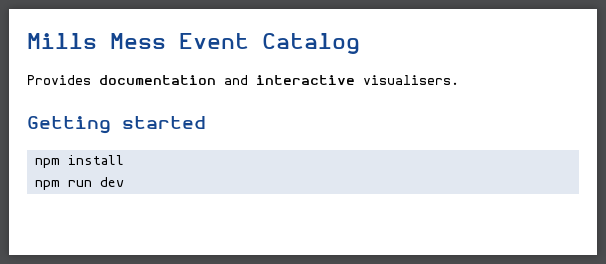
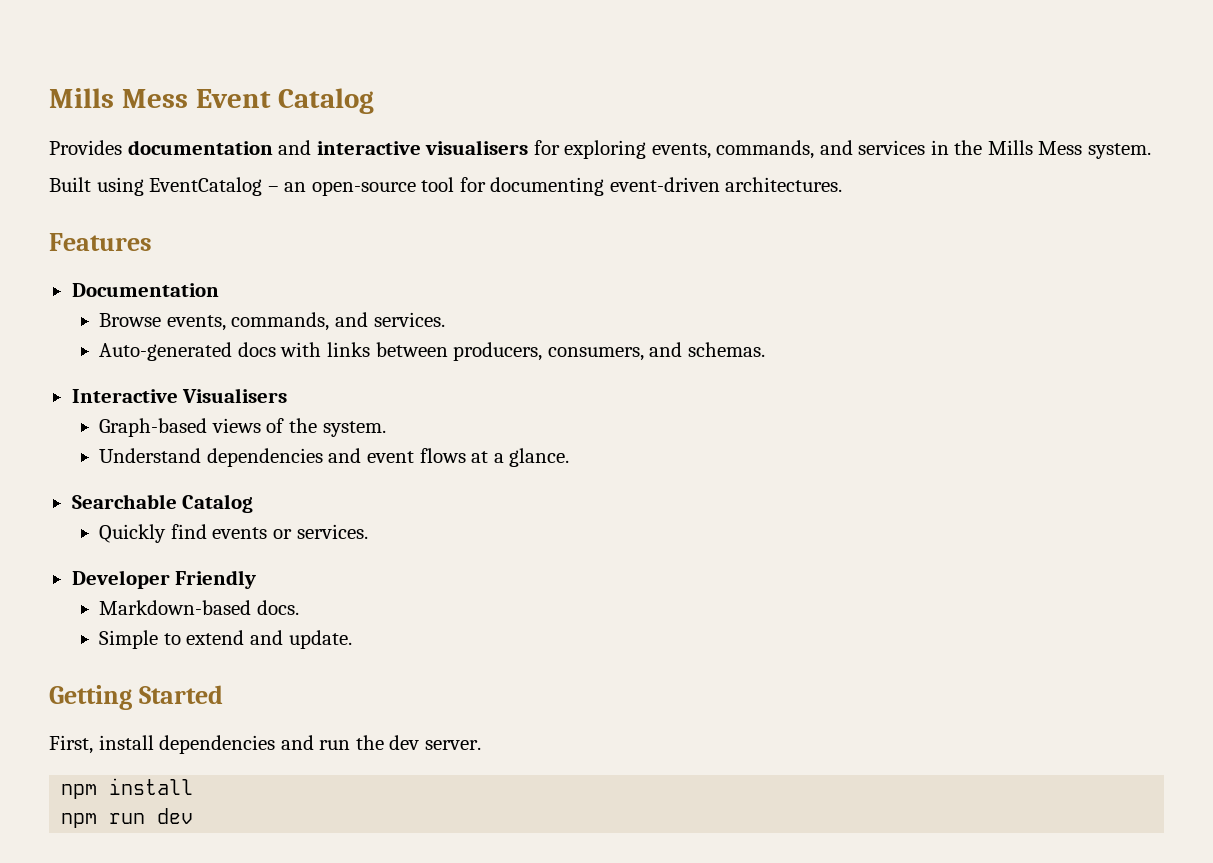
- Provides documentation and interactive visualisers.
- Getting started
+ Provides documentation and interactive visualisers for exploring events, commands, and services in the Mills Mess system.
+ Built using EventCatalog – an open-source tool for documenting event-driven architectures.
+ Features
+ Documentation
+ Browse events, commands, and services.
+ Auto-generated docs with links between producers, consumers, and schemas.
+ Interactive Visualisers
+ Graph-based views of the system.
+ Understand dependencies and event flows at a glance.
+ Searchable Catalog
+ Quickly find events or services.
+ Developer Friendly
+ Markdown-based docs.
+ Simple to extend and update.
+ Getting Started
+ First, install dependencies and run the dev server.

